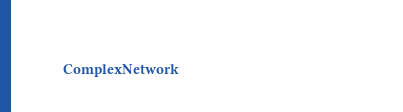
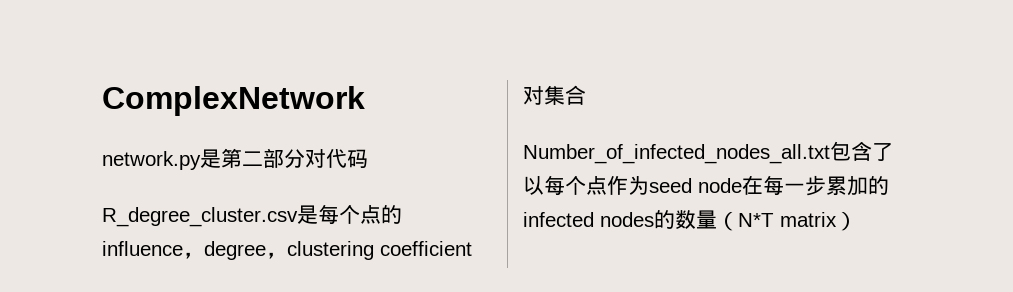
+ network.py是第二部分对代码
+ R_degree_cluster.csv是每个点的influence，degree，clustering coefficient对集合
+ Number_of_infected_nodes_all.txt包含了以每个点作为seed node在每一步累加的infected nodes的数量（N*T matrix）

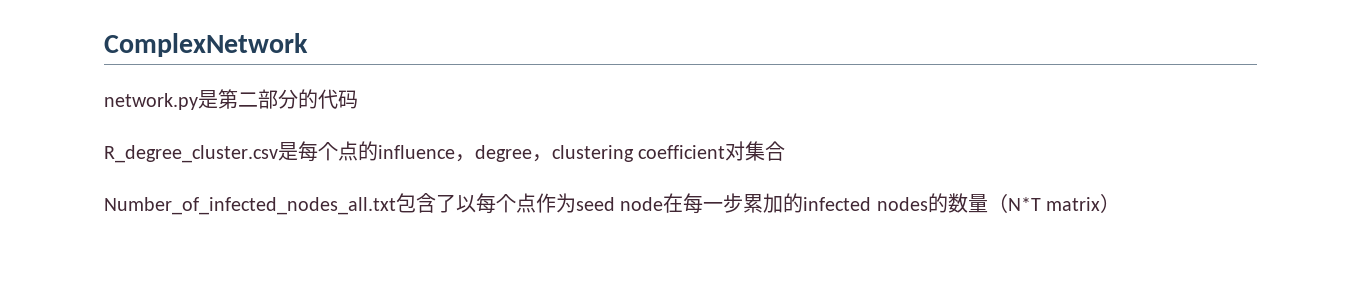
- network.py是第二部分对代码
+ network.py是第二部分的代码

